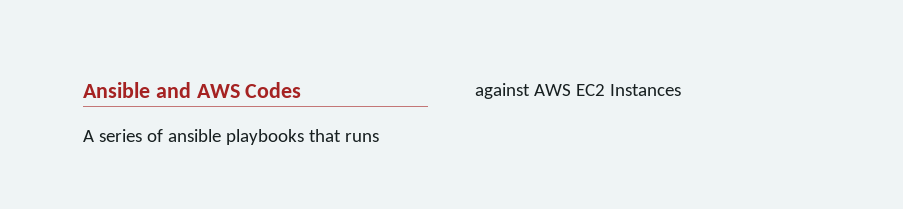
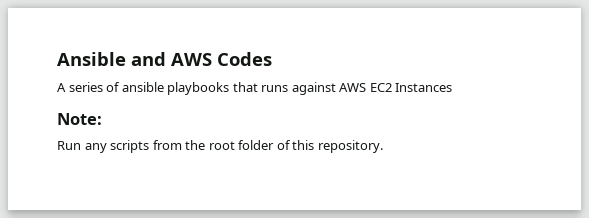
+ Note:
+ Run any scripts from the root folder of this repository.

